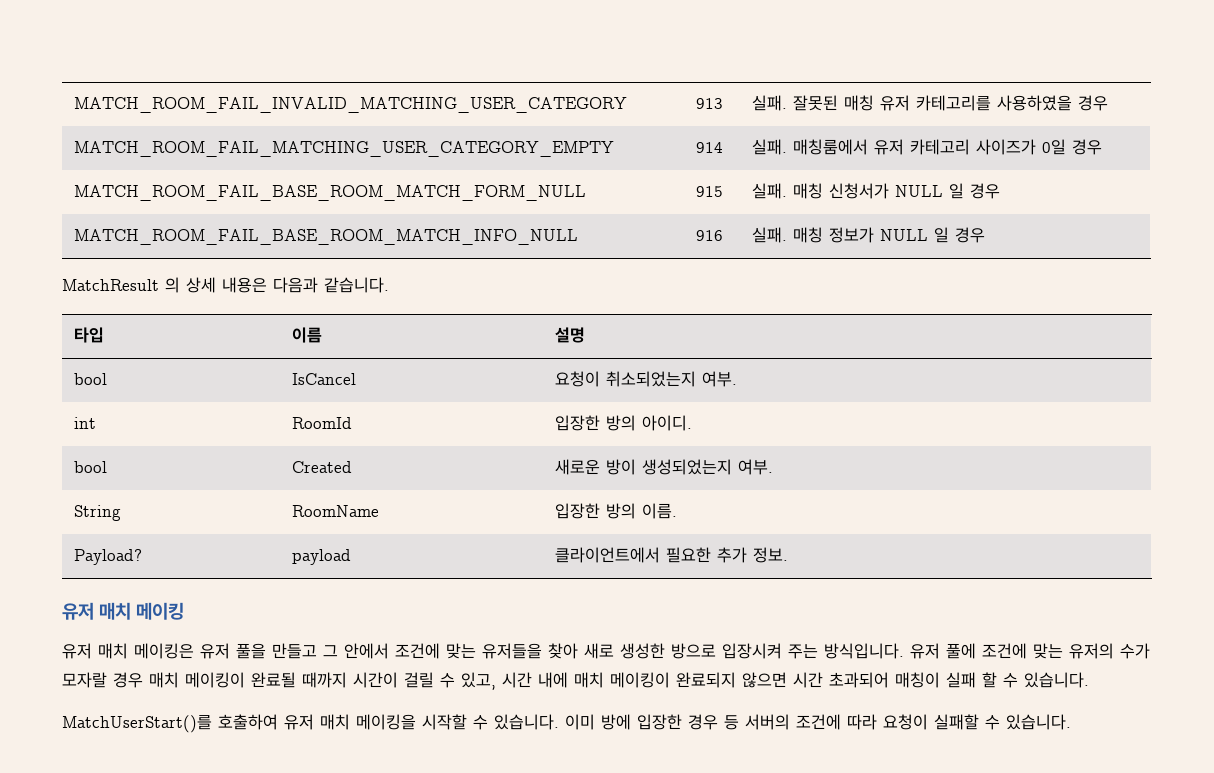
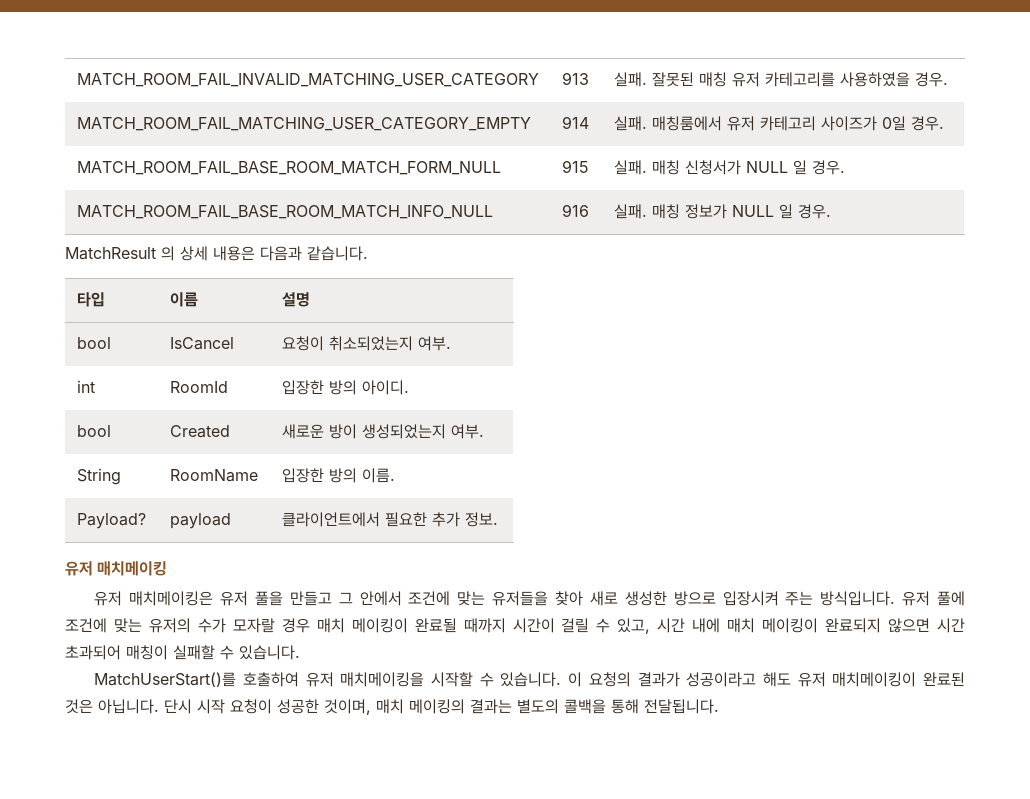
- MATCH_ROOM_FAIL_INVALID_MATCHING_USER_CATEGORY | 913 | 실패. 잘못된 매칭 유저 카테고리를 사용하였을 경우
+ MATCH_ROOM_FAIL_INVALID_MATCHING_USER_CATEGORY | 913 | 실패. 잘못된 매칭 유저 카테고리를 사용하였을 경우.
- MATCH_ROOM_FAIL_MATCHING_USER_CATEGORY_EMPTY | 914 | 실패. 매칭룸에서 유저 카테고리 사이즈가 0일 경우
+ MATCH_ROOM_FAIL_MATCHING_USER_CATEGORY_EMPTY | 914 | 실패. 매칭룸에서 유저 카테고리 사이즈가 0일 경우.
- MATCH_ROOM_FAIL_BASE_ROOM_MATCH_FORM_NULL | 915 | 실패. 매칭 신청서가 NULL 일 경우
+ MATCH_ROOM_FAIL_BASE_ROOM_MATCH_FORM_NULL | 915 | 실패. 매칭 신청서가 NULL 일 경우.
- MATCH_ROOM_FAIL_BASE_ROOM_MATCH_INFO_NULL | 916 | 실패. 매칭 정보가 NULL 일 경우
+ MATCH_ROOM_FAIL_BASE_ROOM_MATCH_INFO_NULL | 916 | 실패. 매칭 정보가 NULL 일 경우.
- 유저 매치 메이킹
- 유저 매치 메이킹은 유저 풀을 만들고 그 안에서 조건에 맞는 유저들을 찾아 새로 생성한 방으로 입장시켜 주는 방식입니다.
+ 유저 매치메이킹
+ 유저 매치메이킹은 유저 풀을 만들고 그 안에서 조건에 맞는 유저들을 찾아 새로 생성한 방으로 입장시켜 주는 방식입니다.
- 유저 풀에 조건에 맞는 유저의 수가 모자랄 경우 매치 메이킹이 완료될 때까지 시간이 걸릴 수 있고, 시간 내에 매치 메이킹이 완료되지 않으면 시간 초과되어 매칭이 실패 할 수 있습니다.
+ 유저 풀에 조건에 맞는 유저의 수가 모자랄 경우 매치 메이킹이 완료될 때까지 시간이 걸릴 수 있고, 시간 내에 매치 메이킹이 완료되지 않으면 시간 초과되어 매칭이 실패할 수 있습니다.
- MatchUserStart()를 호출하여 유저 매치 메이킹을 시작할 수 있습니다.
+ MatchUserStart()를 호출하여 유저 매치메이킹을 시작할 수 있습니다.
- 이미 방에 입장한 경우 등 서버의 조건에 따라 요청이 실패할 수 있습니다.
+ 이 요청의 결과가 성공이라고 해도 유저 매치메이킹이 완료된 것은 아닙니다. 단시 시작 요청이 성공한 것이며, 매치 메이킹의 결과는 별도의 콜백을 통해 전달됩니다.

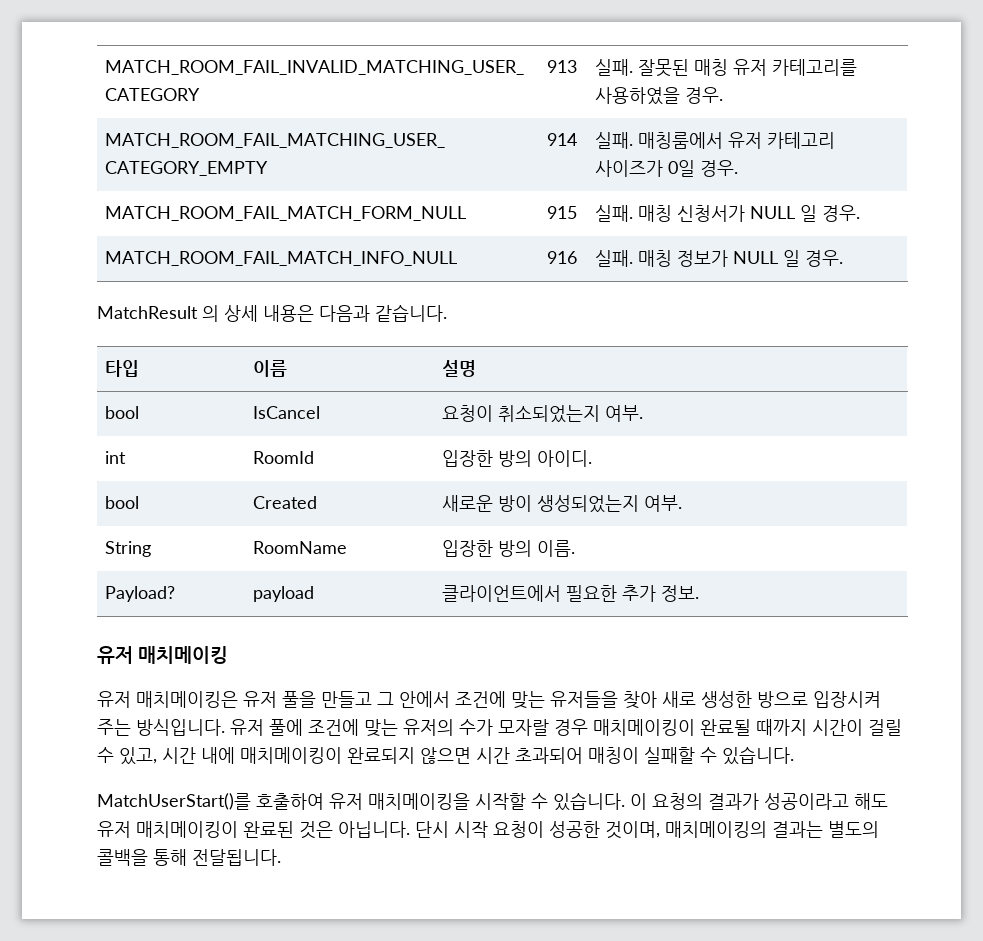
- MATCH_ROOM_FAIL_BASE_ROOM_MATCH_FORM_NULL | 915 | 실패. 매칭 신청서가 NULL 일 경우.
+ MATCH_ROOM_FAIL_MATCH_FORM_NULL | 915 | 실패. 매칭 신청서가 NULL 일 경우.
- MATCH_ROOM_FAIL_BASE_ROOM_MATCH_INFO_NULL | 916 | 실패. 매칭 정보가 NULL 일 경우.
+ MATCH_ROOM_FAIL_MATCH_INFO_NULL | 916 | 실패. 매칭 정보가 NULL 일 경우.
- 유저 풀에 조건에 맞는 유저의 수가 모자랄 경우 매치 메이킹이 완료될 때까지 시간이 걸릴 수 있고, 시간 내에 매치 메이킹이 완료되지 않으면 시간 초과되어 매칭이 실패할 수 있습니다.
+ 유저 풀에 조건에 맞는 유저의 수가 모자랄 경우 매치메이킹이 완료될 때까지 시간이 걸릴 수 있고, 시간 내에 매치메이킹이 완료되지 않으면 시간 초과되어 매칭이 실패할 수 있습니다.
- 단시 시작 요청이 성공한 것이며, 매치 메이킹의 결과는 별도의 콜백을 통해 전달됩니다.
+ 단시 시작 요청이 성공한 것이며, 매치메이킹의 결과는 별도의 콜백을 통해 전달됩니다.

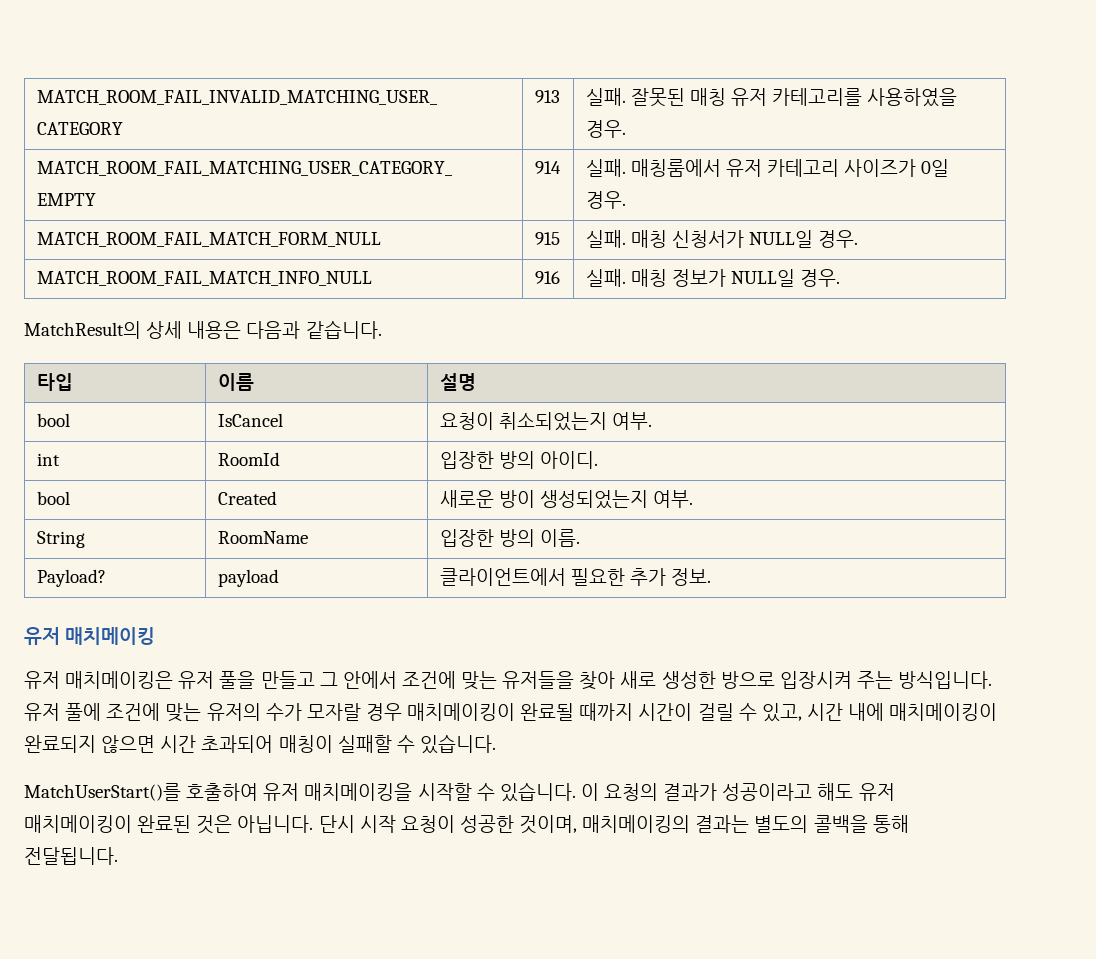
- MATCH_ROOM_FAIL_MATCH_FORM_NULL | 915 | 실패. 매칭 신청서가 NULL 일 경우.
+ MATCH_ROOM_FAIL_MATCH_FORM_NULL | 915 | 실패. 매칭 신청서가 NULL일 경우.
- MATCH_ROOM_FAIL_MATCH_INFO_NULL | 916 | 실패. 매칭 정보가 NULL 일 경우.
- MatchResult 의 상세 내용은 다음과 같습니다.
+ MATCH_ROOM_FAIL_MATCH_INFO_NULL | 916 | 실패. 매칭 정보가 NULL일 경우.
+ MatchResult의 상세 내용은 다음과 같습니다.

